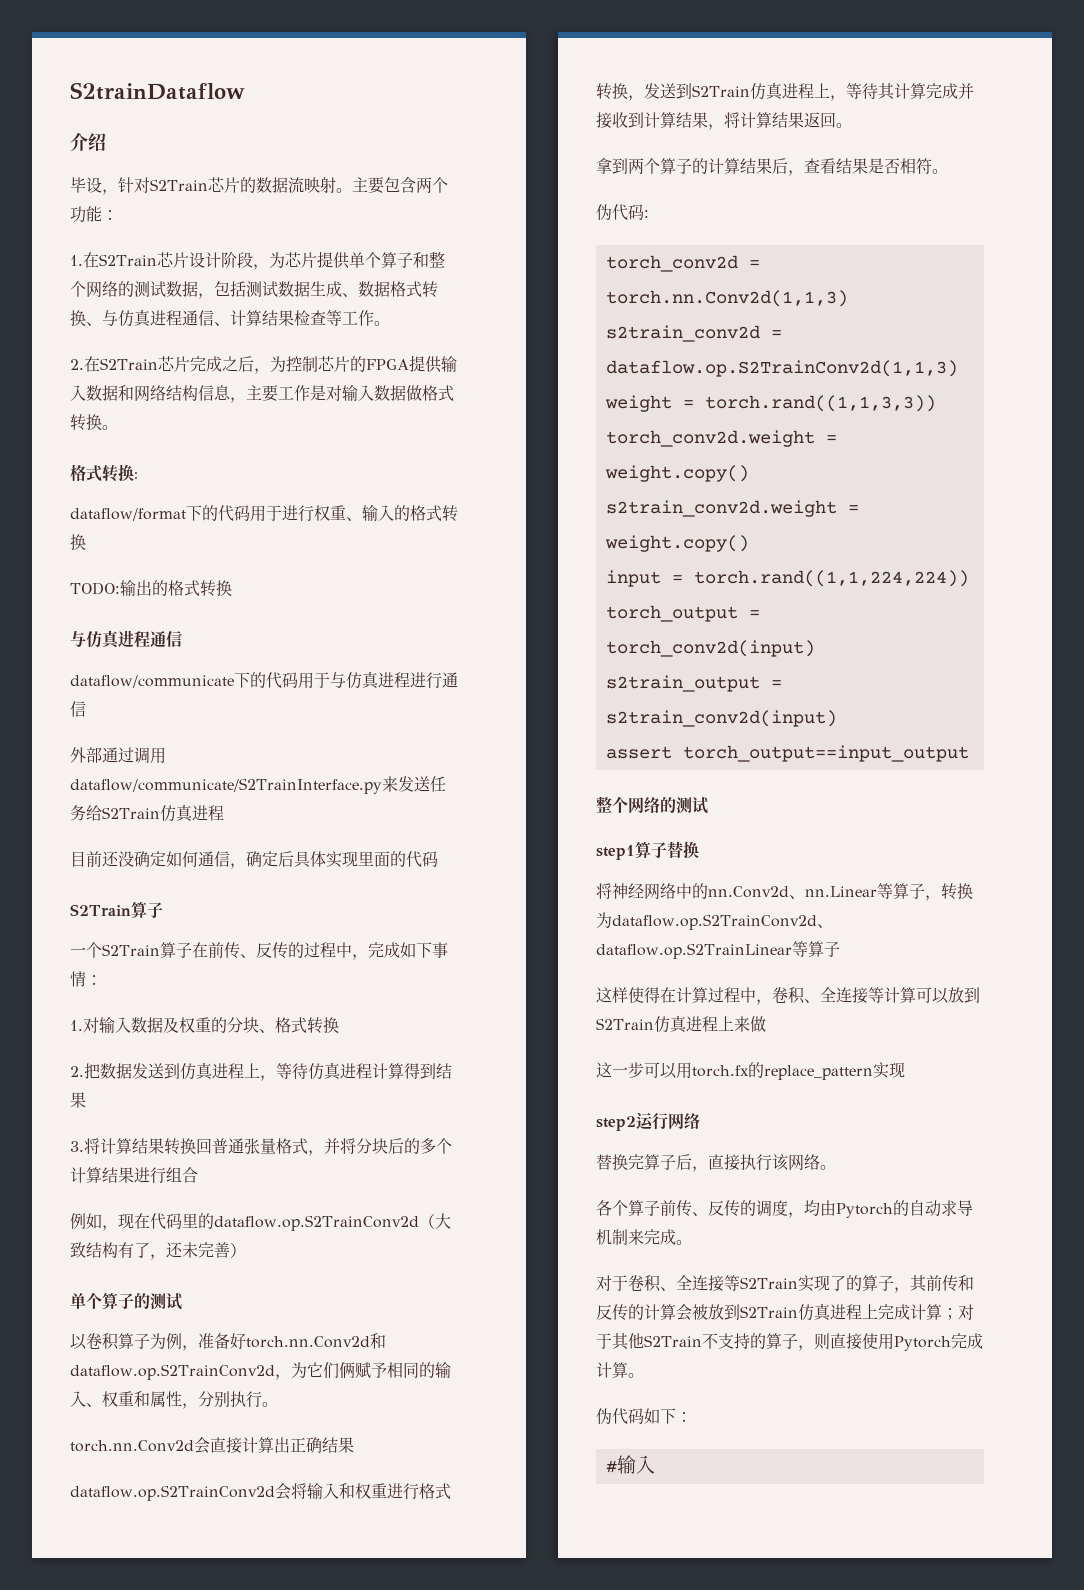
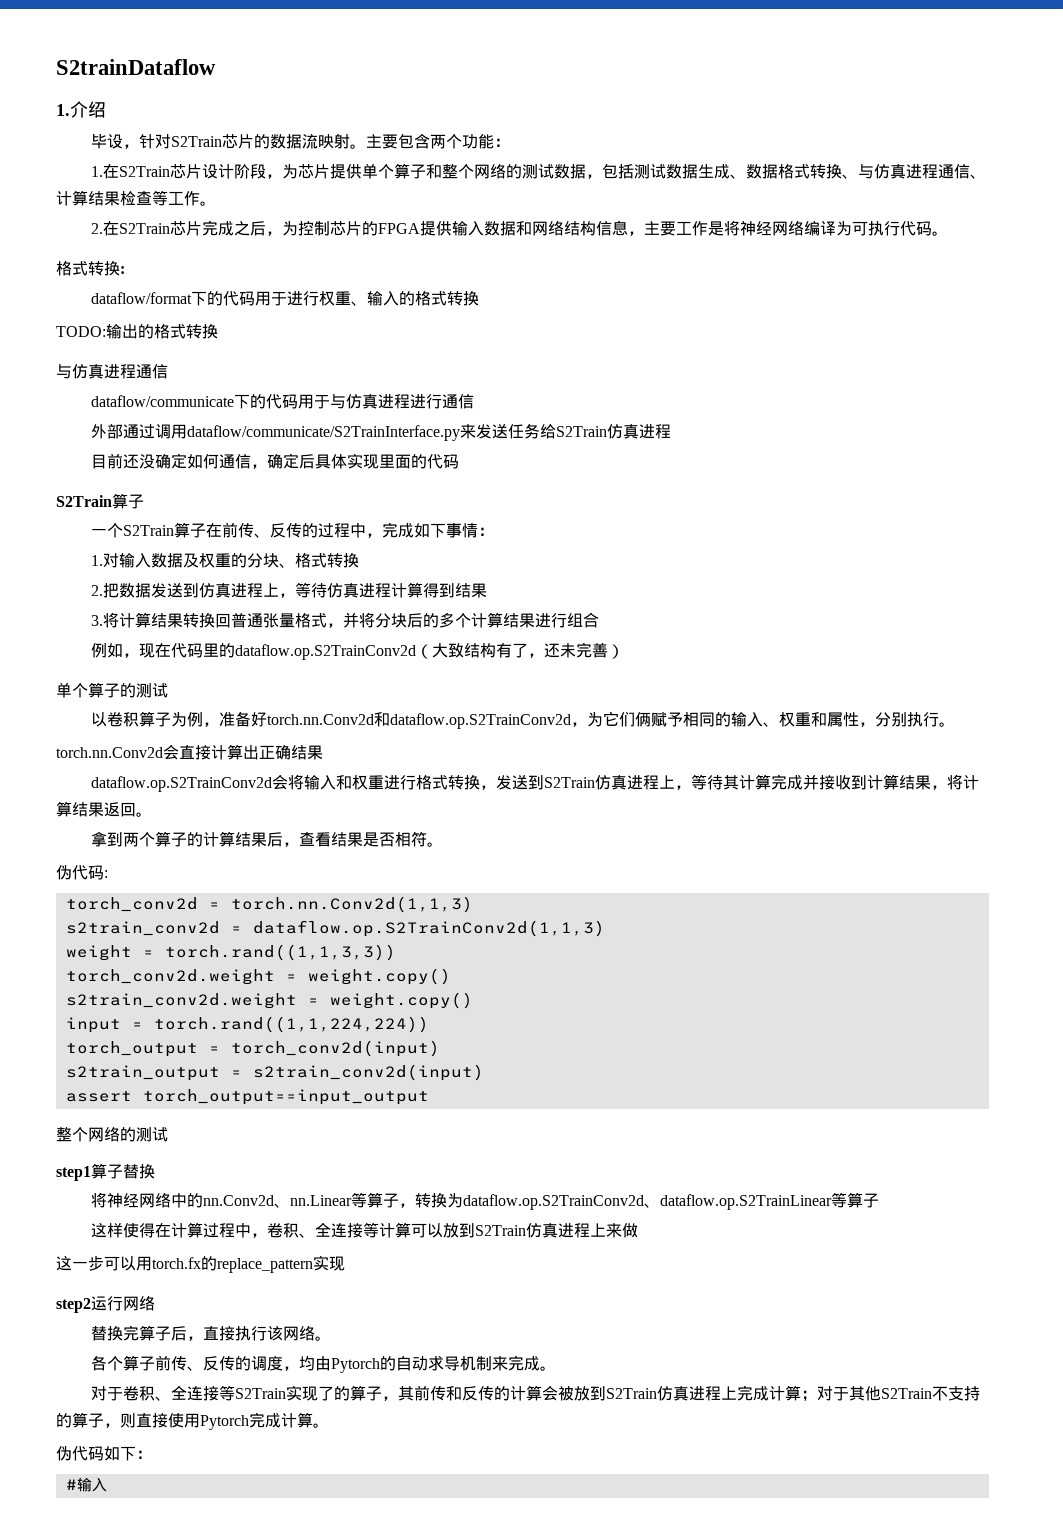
- 介绍
+ 1.介绍
- 2.在S2Train芯片完成之后，为控制芯片的FPGA提供输入数据和网络结构信息，主要工作是对输入数据做格式转换。
+ 2.在S2Train芯片完成之后，为控制芯片的FPGA提供输入数据和网络结构信息，主要工作是将神经网络编译为可执行代码。

